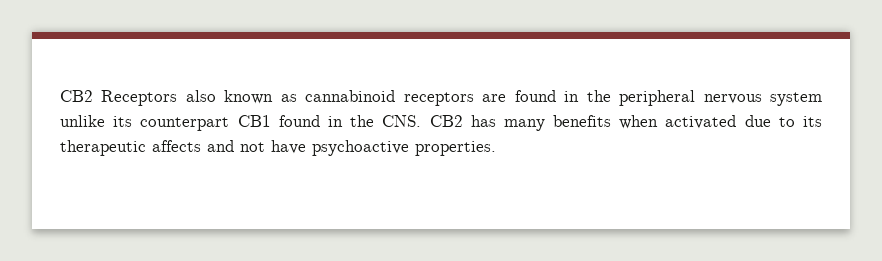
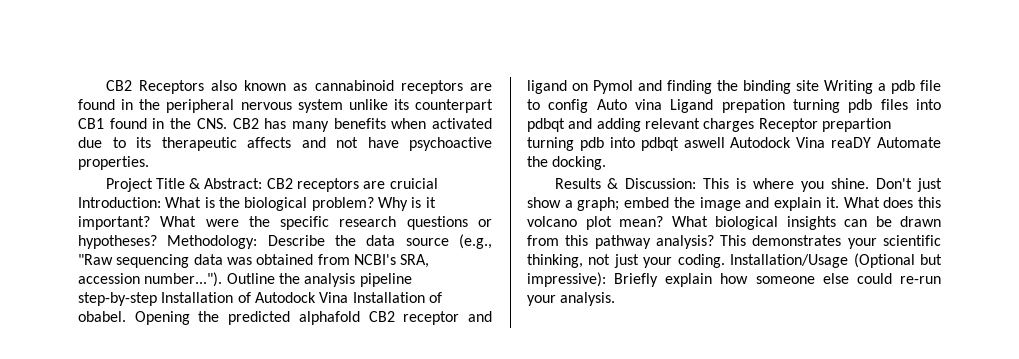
+ Project Title & Abstract: CB2 receptors are cruicial Introduction: What is the biological problem? Why is it important? What were the specific research questions or hypotheses? Methodology: Describe the data source (e.g., "Raw sequencing data was obtained from NCBI's SRA, accession number..."). Outline the analysis pipeline step-by-step Installation of Autodock Vina Installation of obabel. Opening the predicted alphafold CB2 receptor and ligand on Pymol and finding the binding site Writing a pdb file to config Auto vina Ligand prepation turning pdb files into pdbqt and adding relevant charges Receptor prepartion turning pdb into pdbqt aswell Autodock Vina reaDY Automate the docking.
+ Results & Discussion: This is where you shine. Don't just show a graph; embed the image and explain it. What does this volcano plot mean? What biological insights can be drawn from this pathway analysis? This demonstrates your scientific thinking, not just your coding. Installation/Usage (Optional but impressive): Briefly explain how someone else could re-run your analysis.

